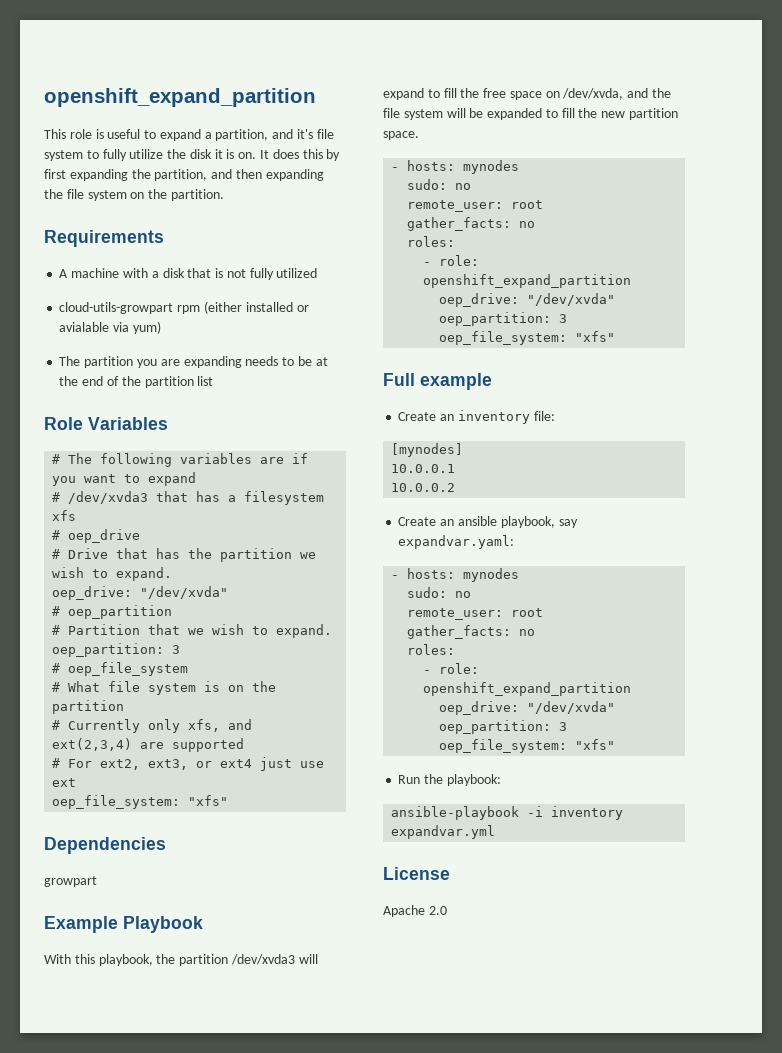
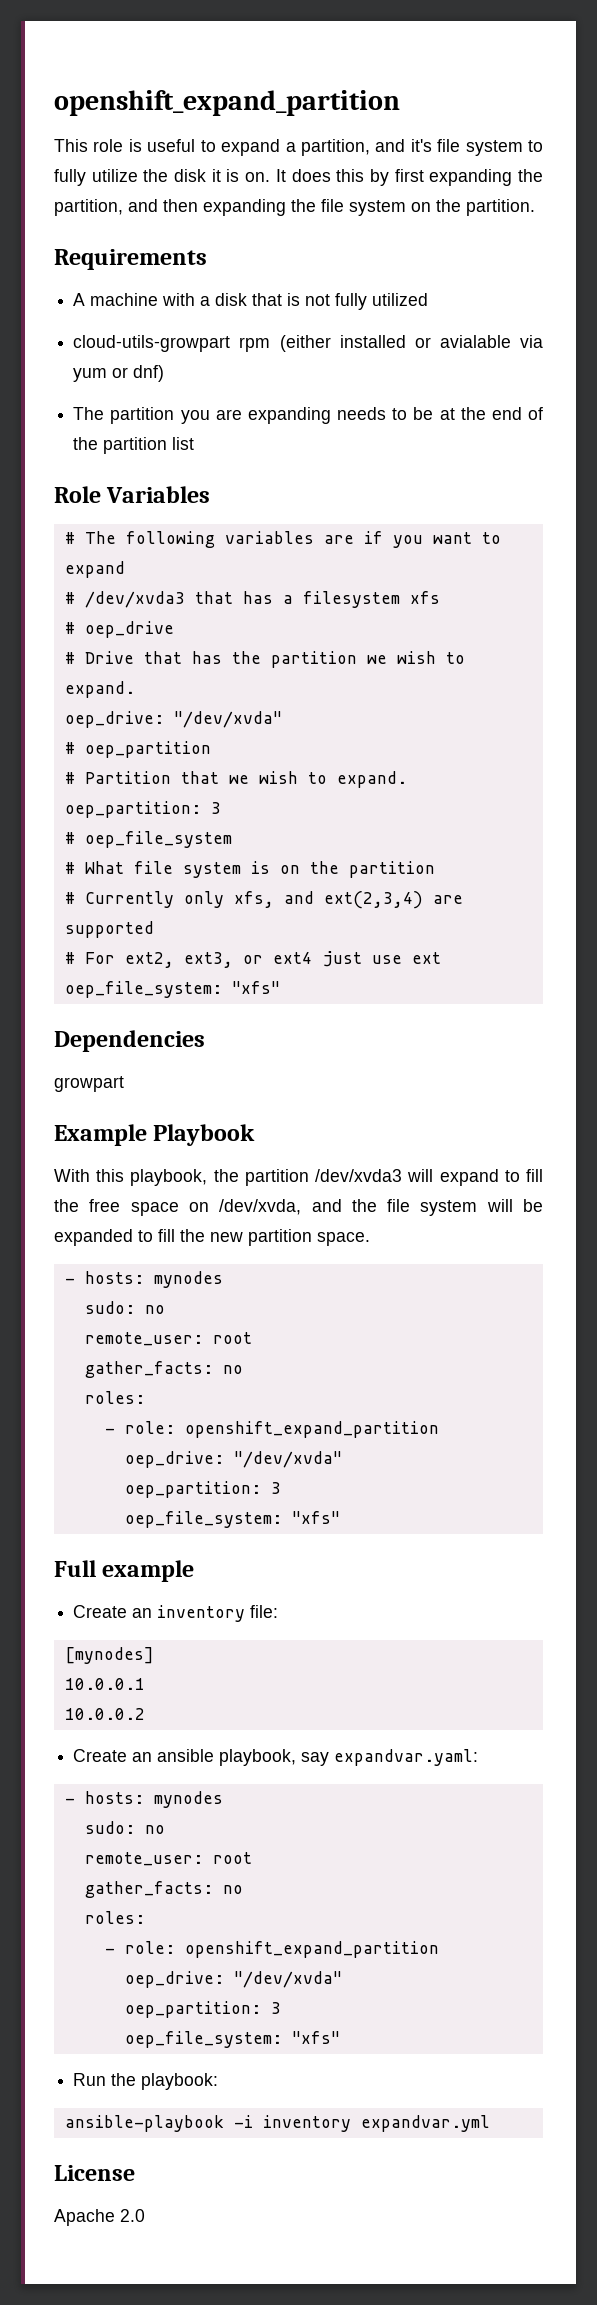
- cloud-utils-growpart rpm (either installed or avialable via yum)
+ cloud-utils-growpart rpm (either installed or avialable via yum or dnf)

